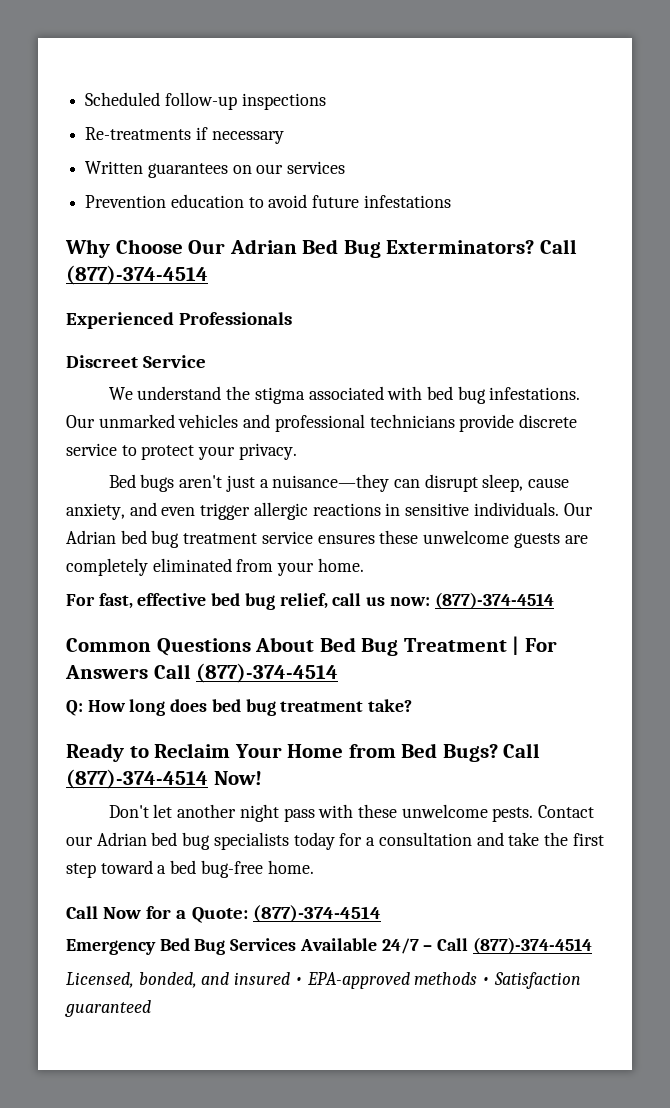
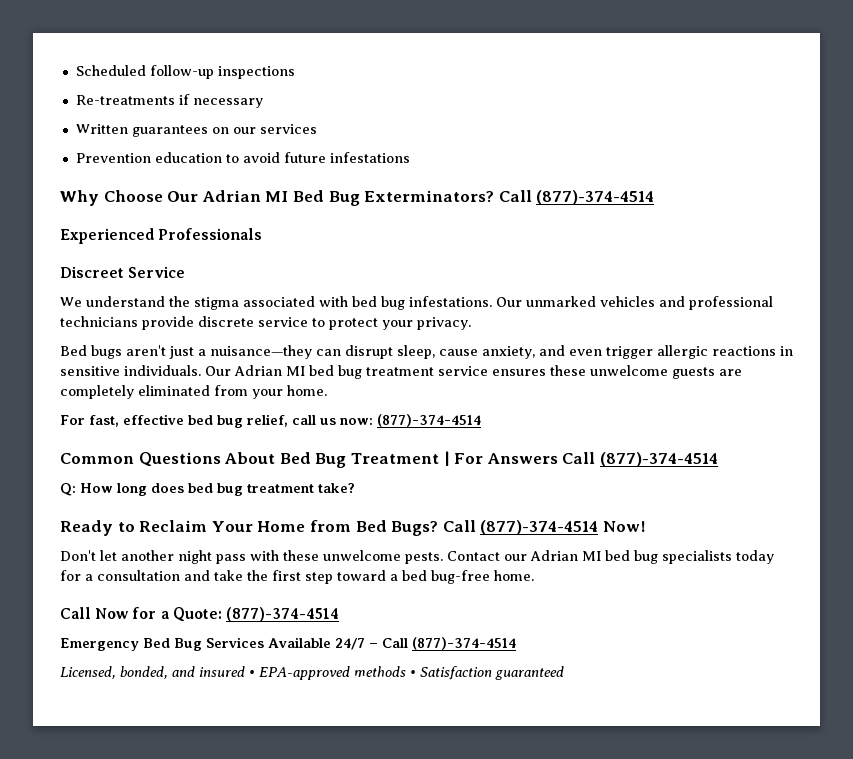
- Why Choose Our Adrian Bed Bug Exterminators?
+ Why Choose Our Adrian MI Bed Bug Exterminators?
- Our Adrian bed bug treatment service ensures these unwelcome guests are completely eliminated from your home.
+ Our Adrian MI bed bug treatment service ensures these unwelcome guests are completely eliminated from your home.
- Contact our Adrian bed bug specialists today for a consultation and take the first step toward a bed bug-free home.
+ Contact our Adrian MI bed bug specialists today for a consultation and take the first step toward a bed bug-free home.

